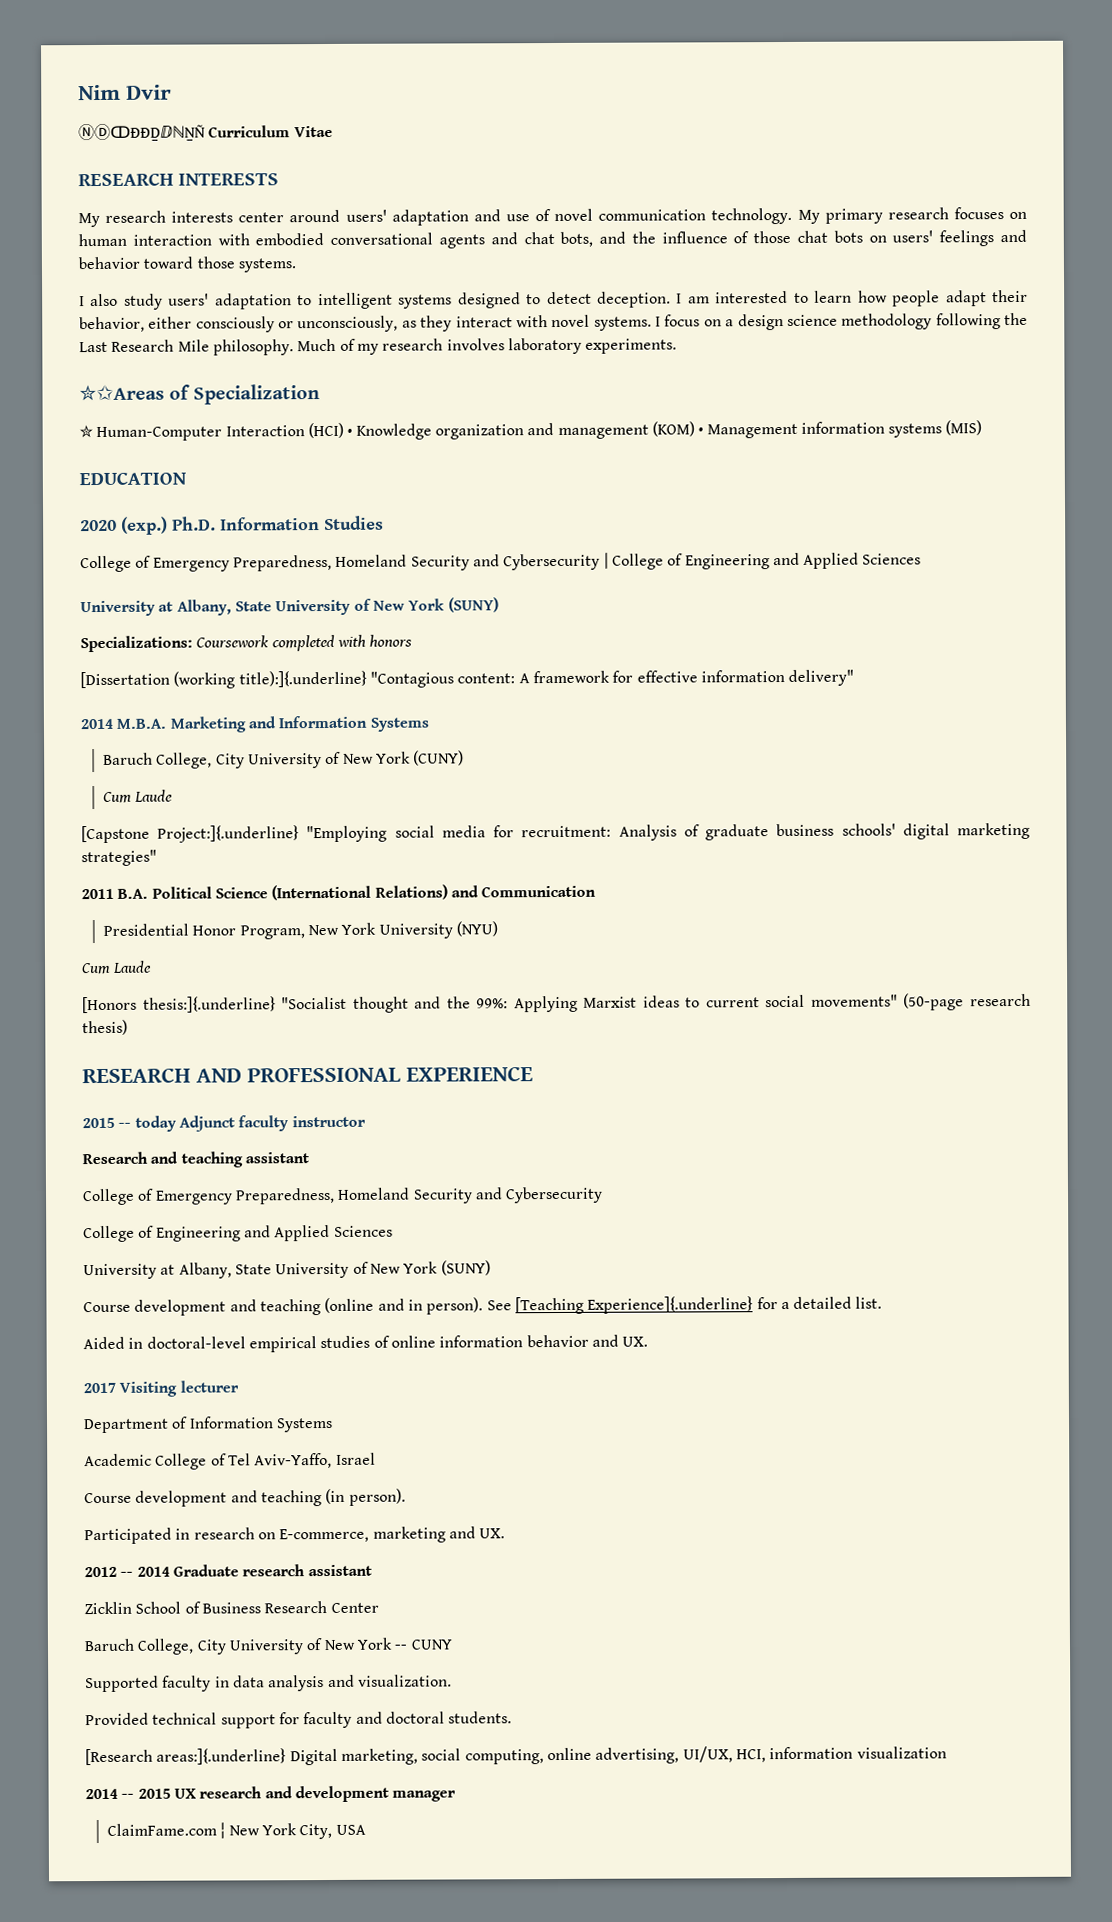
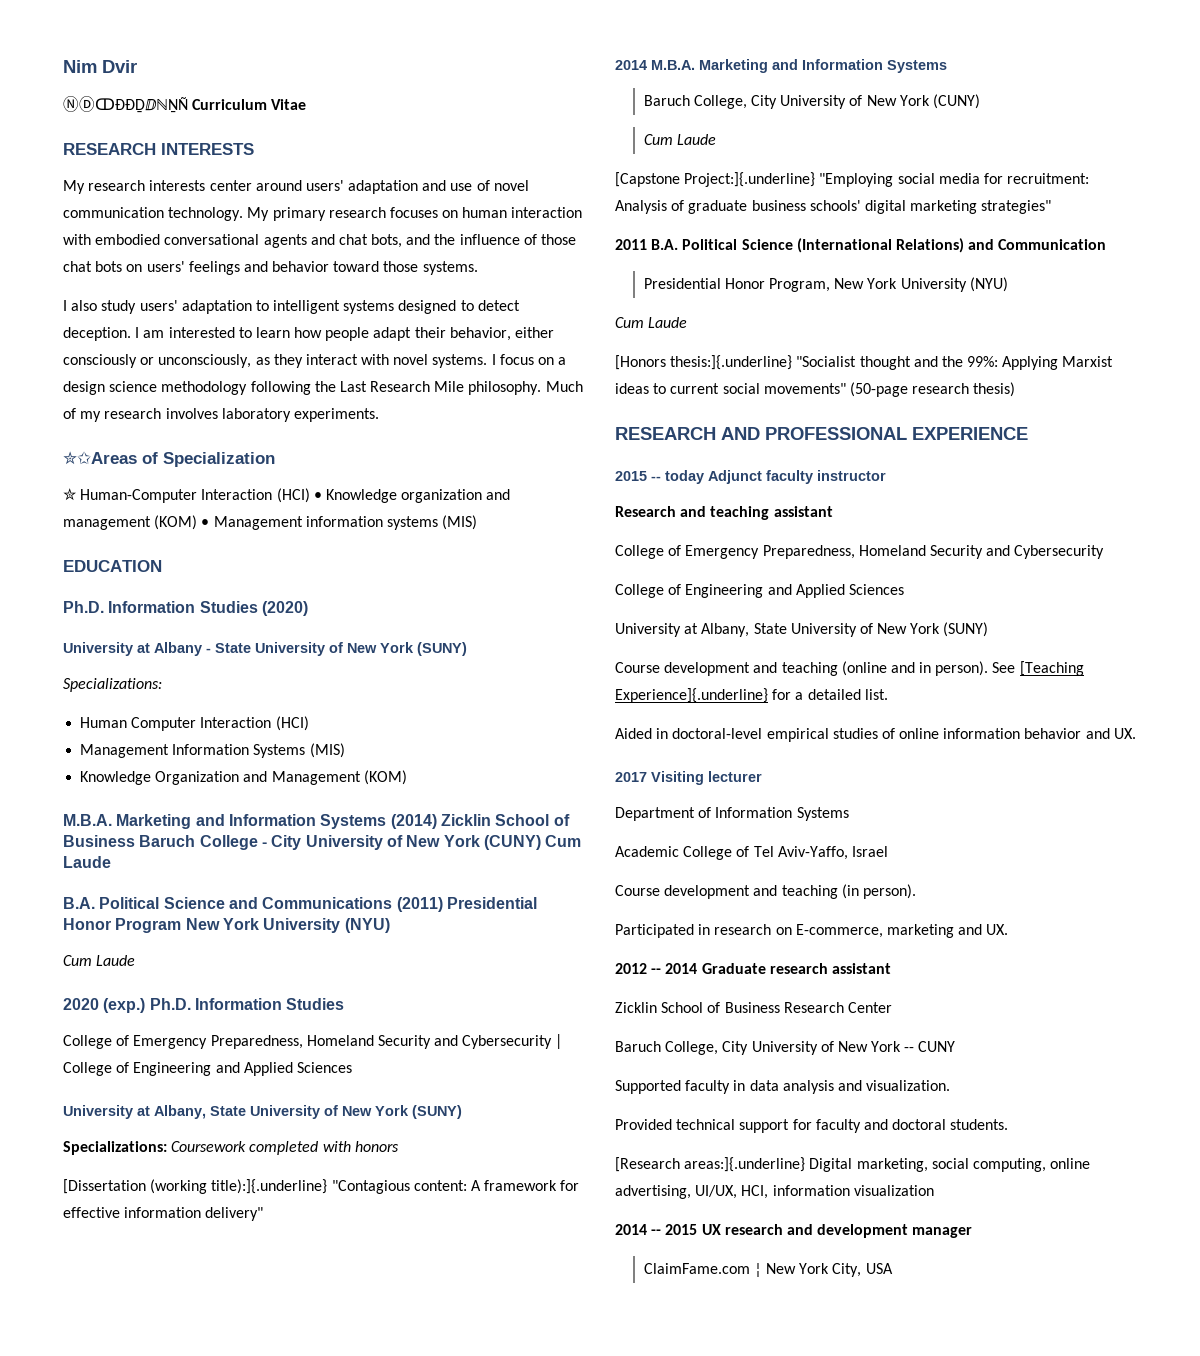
+ Ph.D. Information Studies (2020)
+ University at Albany - State University of New York (SUNY)
+ Specializations:
+ Human Computer Interaction (HCI)
+ Management Information Systems (MIS)
+ Knowledge Organization and Management (KOM)
+ M.B.A. Marketing and Information Systems (2014) Zicklin School of Business Baruch College - City University of New York (CUNY) Cum Laude
+ B.A. Political Science and Communications (2011) Presidential Honor Program New York University (NYU)
+ Cum Laude

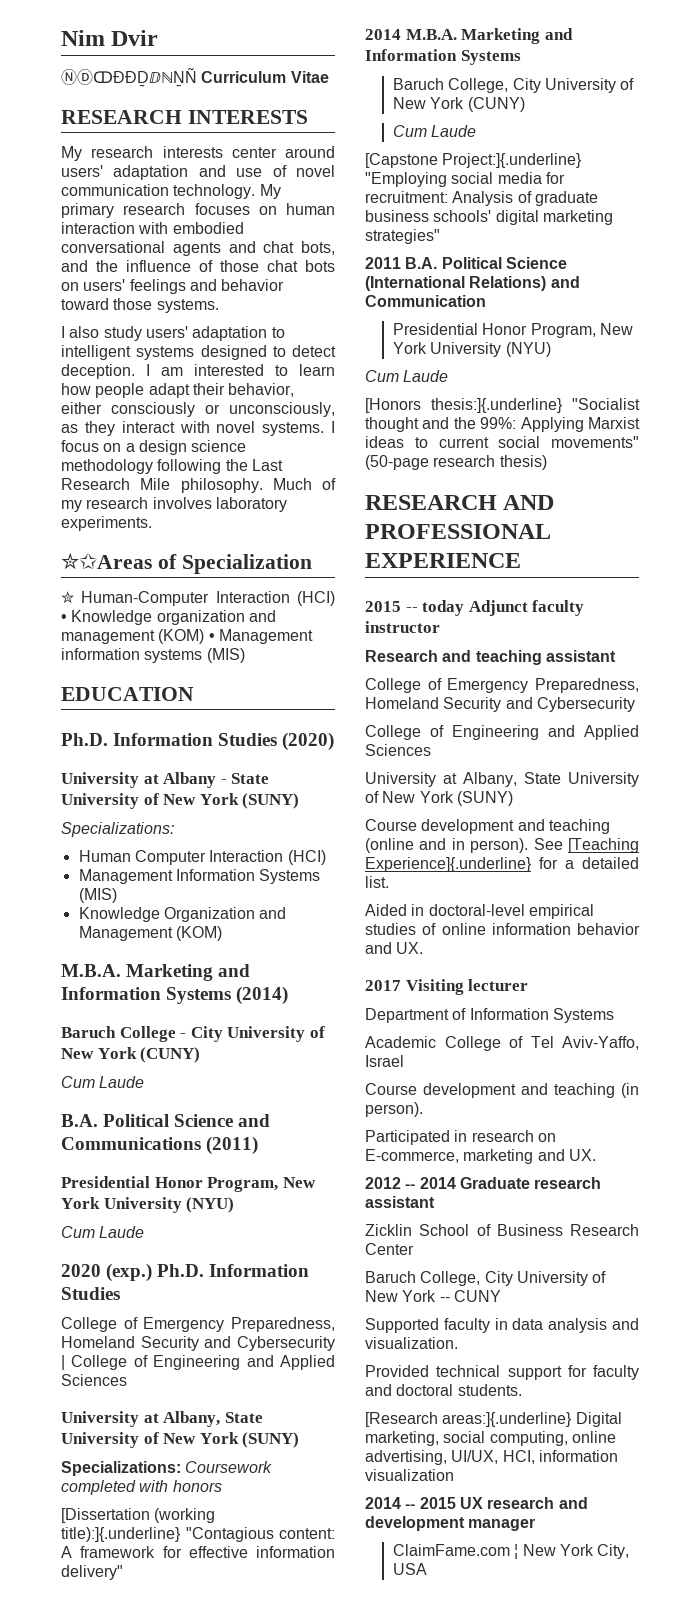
- M.B.A. Marketing and Information Systems (2014) Zicklin School of Business Baruch College - City University of New York (CUNY) Cum Laude
+ M.B.A. Marketing and Information Systems (2014)
+ Baruch College - City University of New York (CUNY)
+ Cum Laude
- B.A. Political Science and Communications (2011) Presidential Honor Program New York University (NYU)
+ B.A. Political Science and Communications (2011)
+ Presidential Honor Program, New York University (NYU)

